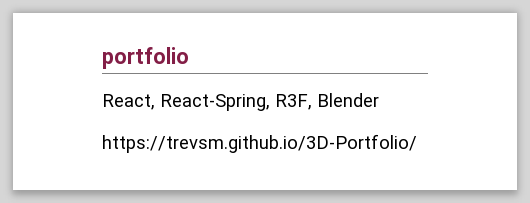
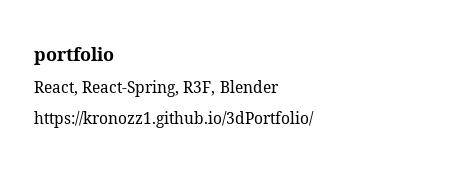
- https://trevsm.github.io/3D-Portfolio/
+ https://kronozz1.github.io/3dPortfolio/

